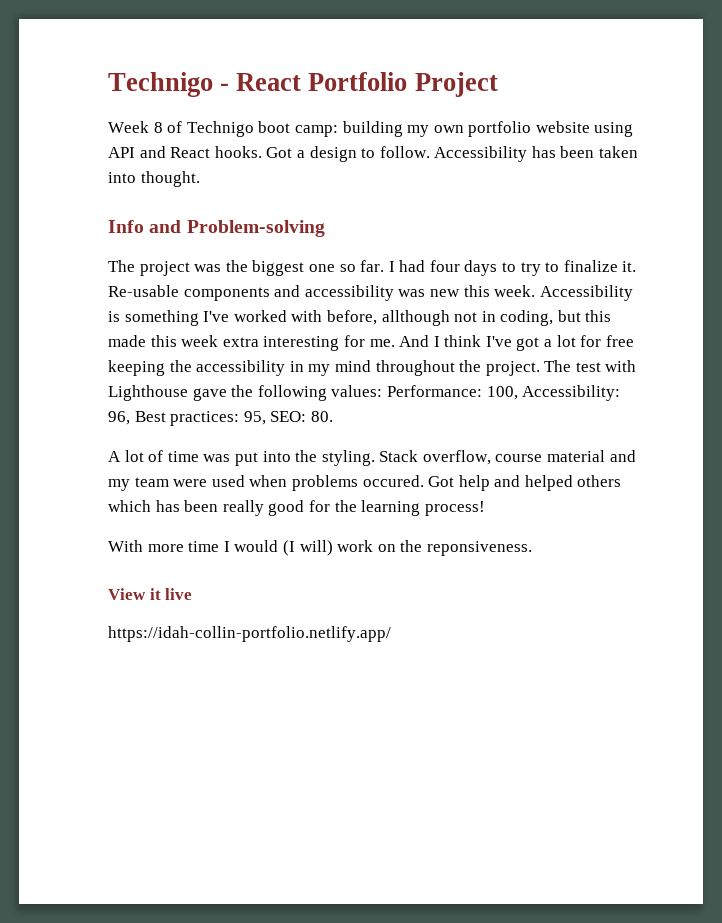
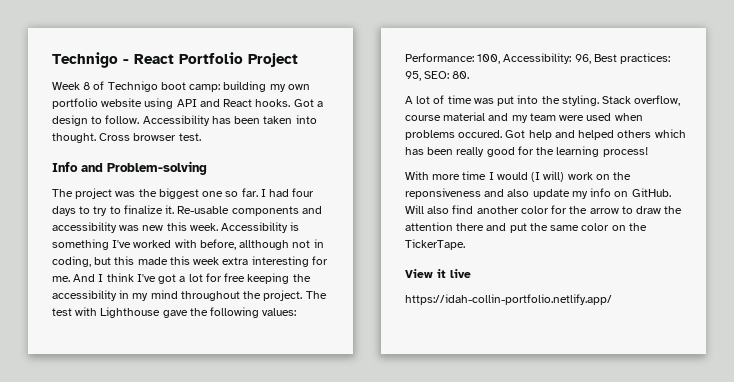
+ Cross browser test.
- With more time I would (I will) work on the reponsiveness.
+ With more time I would (I will) work on the reponsiveness and also update my info on GitHub. Will also find another color for the arrow to draw the attention there and put the same color on the TickerTape.

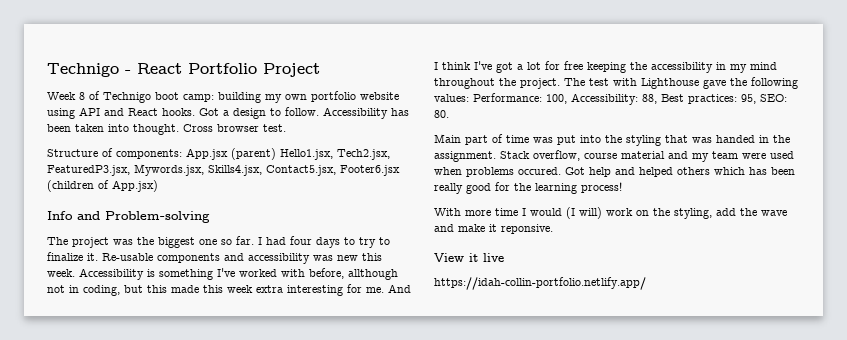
+ Structure of components: App.jsx (parent) Hello1.jsx, Tech2.jsx, FeaturedP3.jsx, Mywords.jsx, Skills4.jsx, Contact5.jsx, Footer6.jsx (children of App.jsx)
- The test with Lighthouse gave the following values: Performance: 100, Accessibility: 96, Best practices: 95, SEO: 80.
+ The test with Lighthouse gave the following values: Performance: 100, Accessibility: 88, Best practices: 95, SEO: 80.
- A lot of time was put into the styling.
+ Main part of time was put into the styling that was handed in the assignment.
- With more time I would (I will) work on the reponsiveness and also update my info on GitHub. Will also find another color for the arrow to draw the attention there and put the same color on the TickerTape.
+ With more time I would (I will) work on the styling, add the wave and make it reponsive.

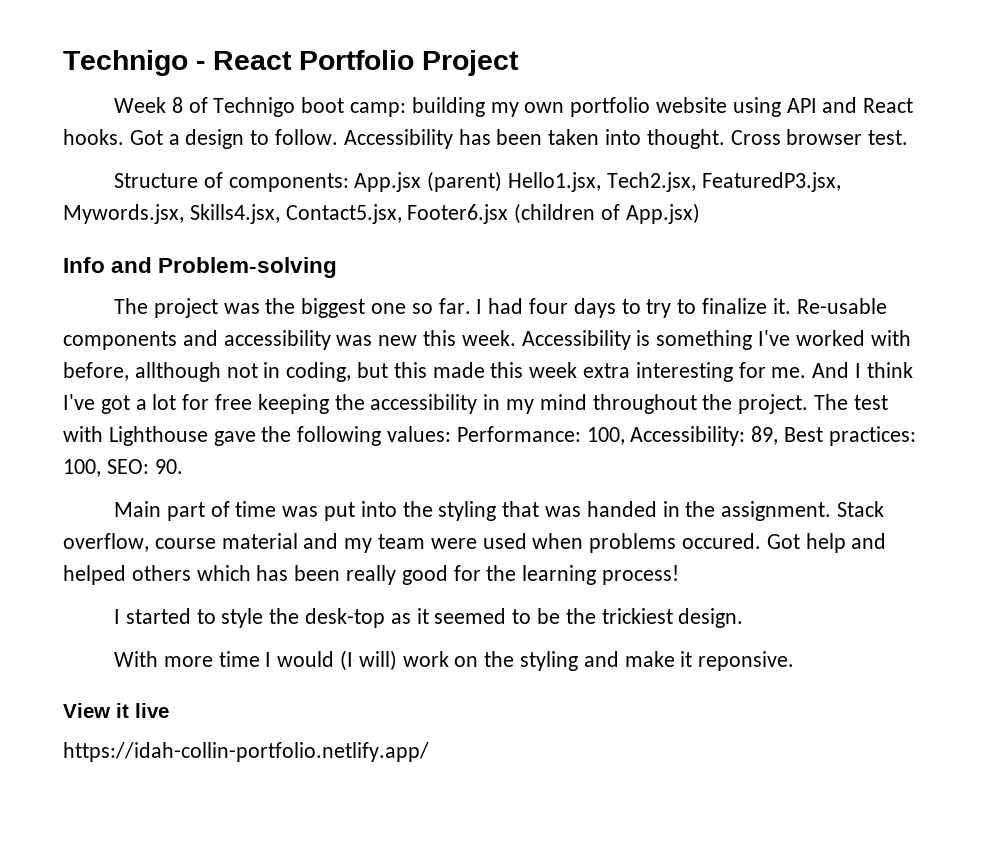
- The test with Lighthouse gave the following values: Performance: 100, Accessibility: 88, Best practices: 95, SEO: 80.
+ The test with Lighthouse gave the following values: Performance: 100, Accessibility: 89, Best practices: 100, SEO: 90.
+ I started to style the desk-top as it seemed to be the trickiest design.
- With more time I would (I will) work on the styling, add the wave and make it reponsive.
+ With more time I would (I will) work on the styling and make it reponsive.

